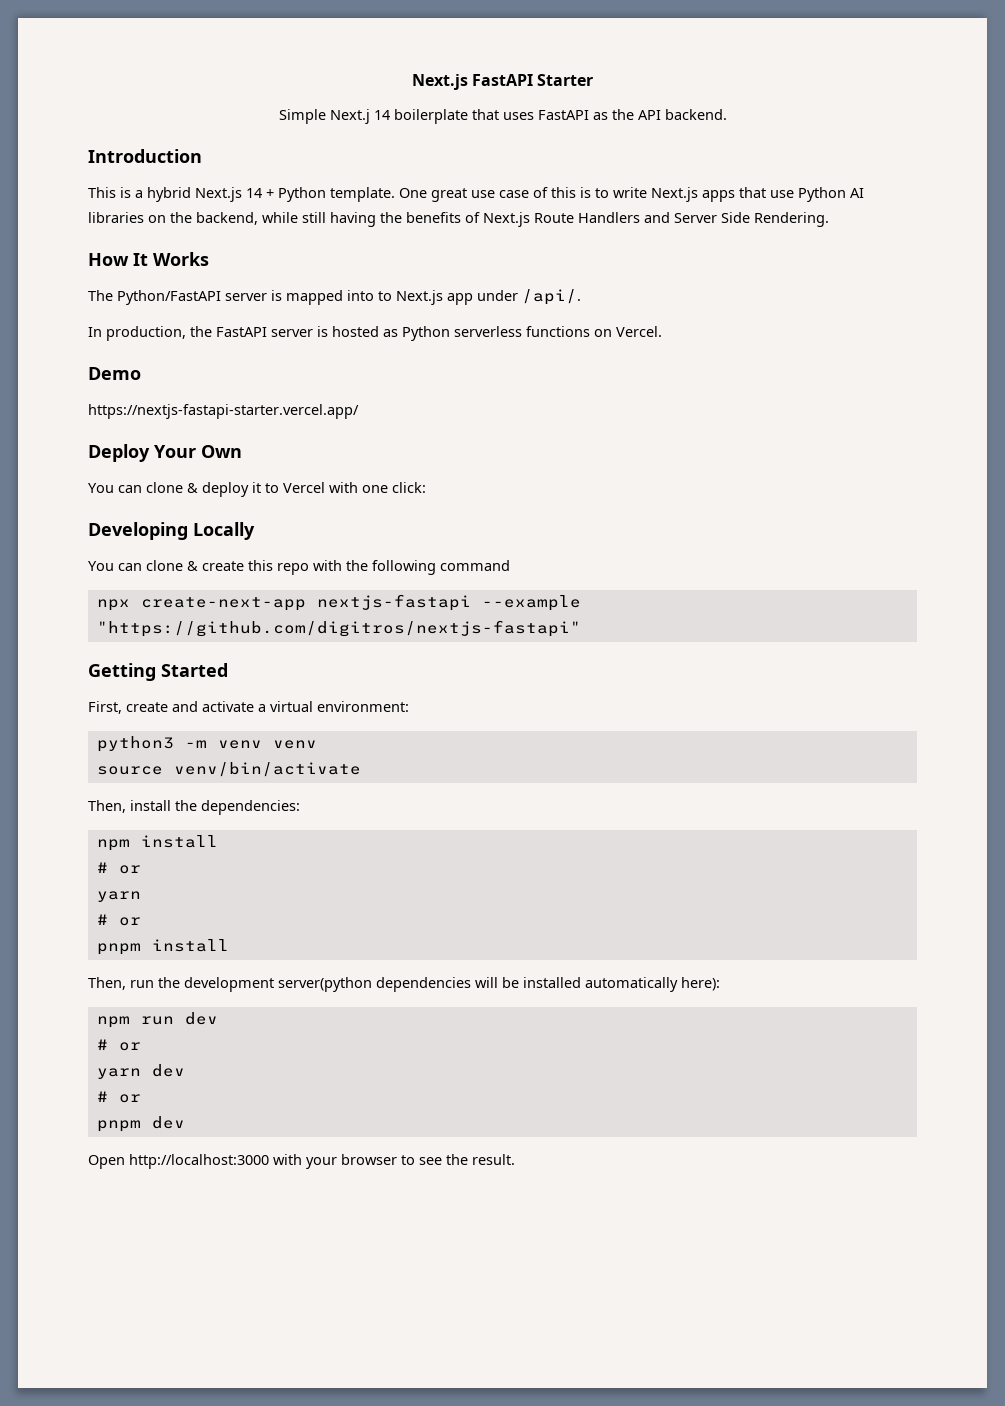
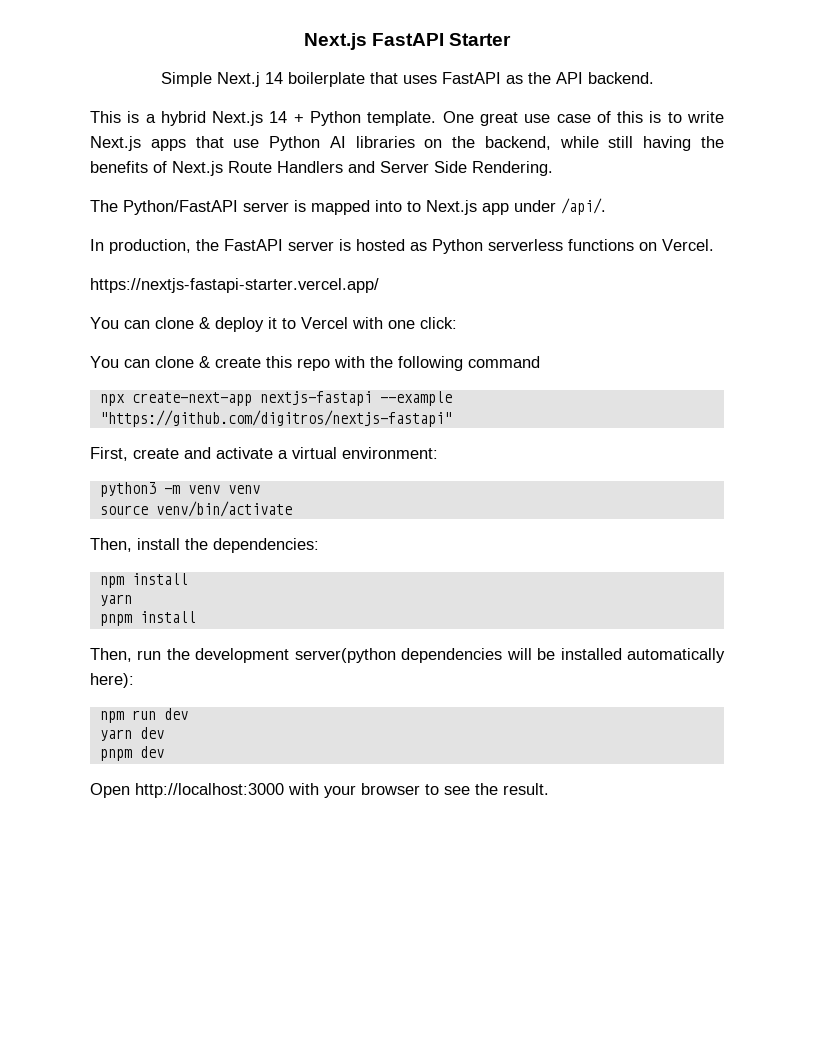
- Introduction
- How It Works
- Demo
- Deploy Your Own
- Developing Locally
- Getting Started
  npm install
- # or
  yarn
- # or
  npm run dev
- # or
  yarn dev
- # or

